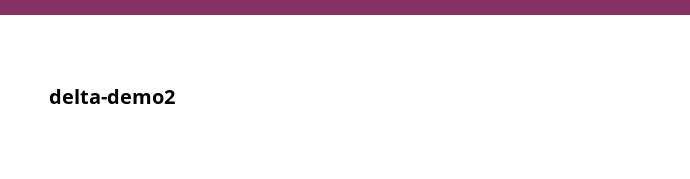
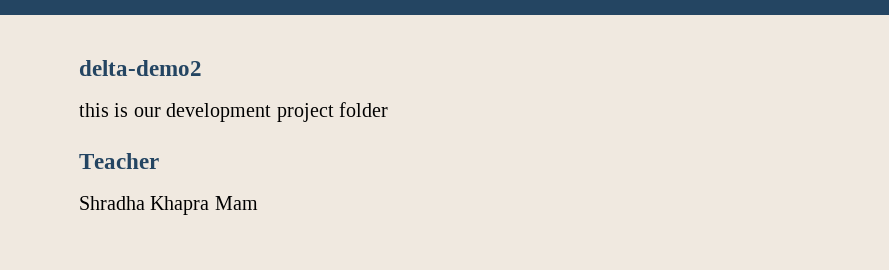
+ this is our development project folder
+ Teacher
+ Shradha Khapra Mam

